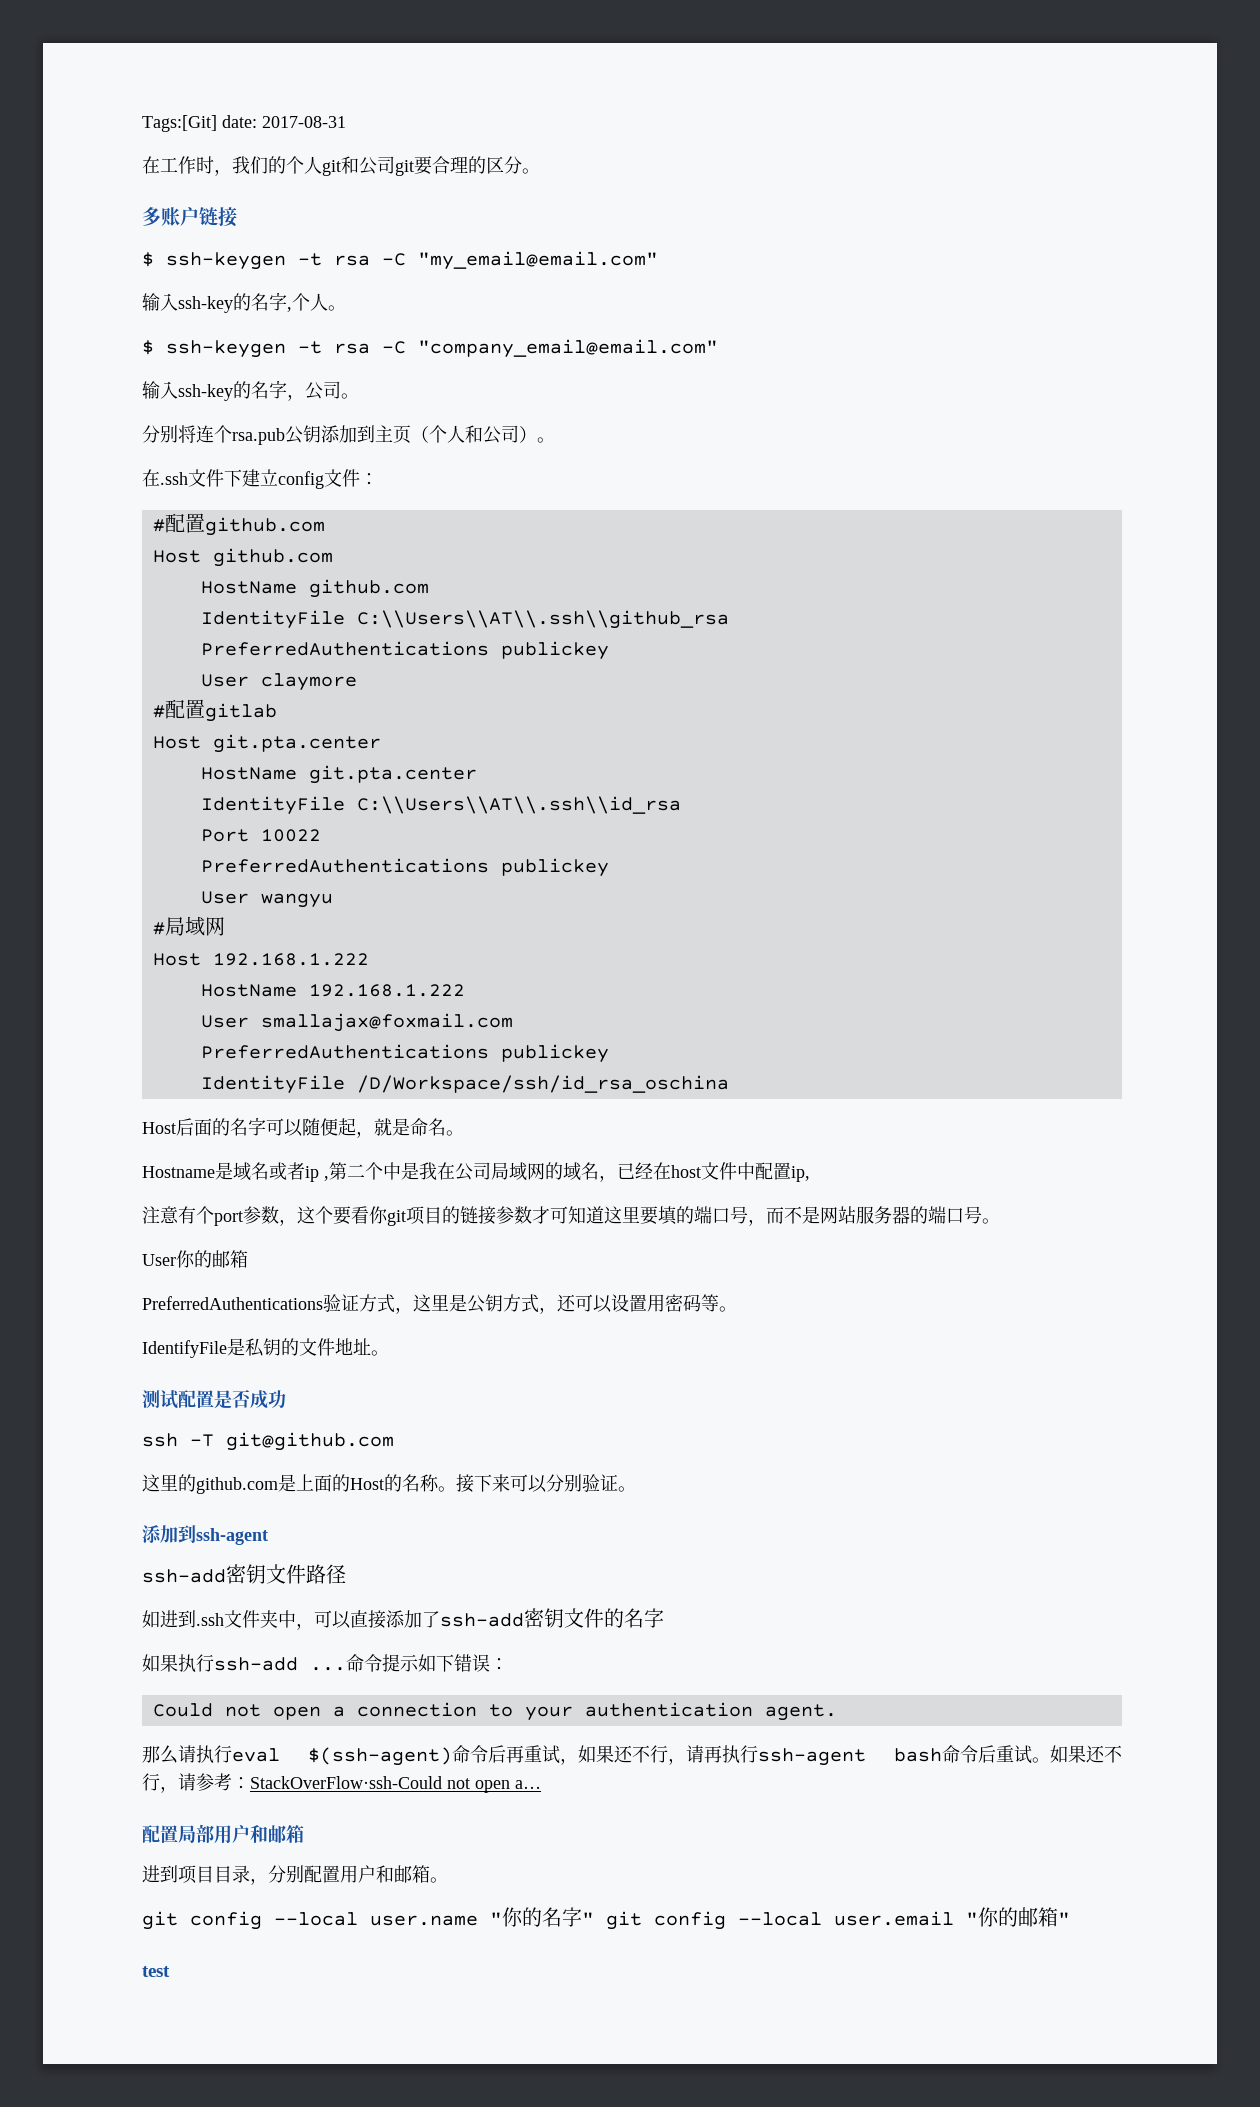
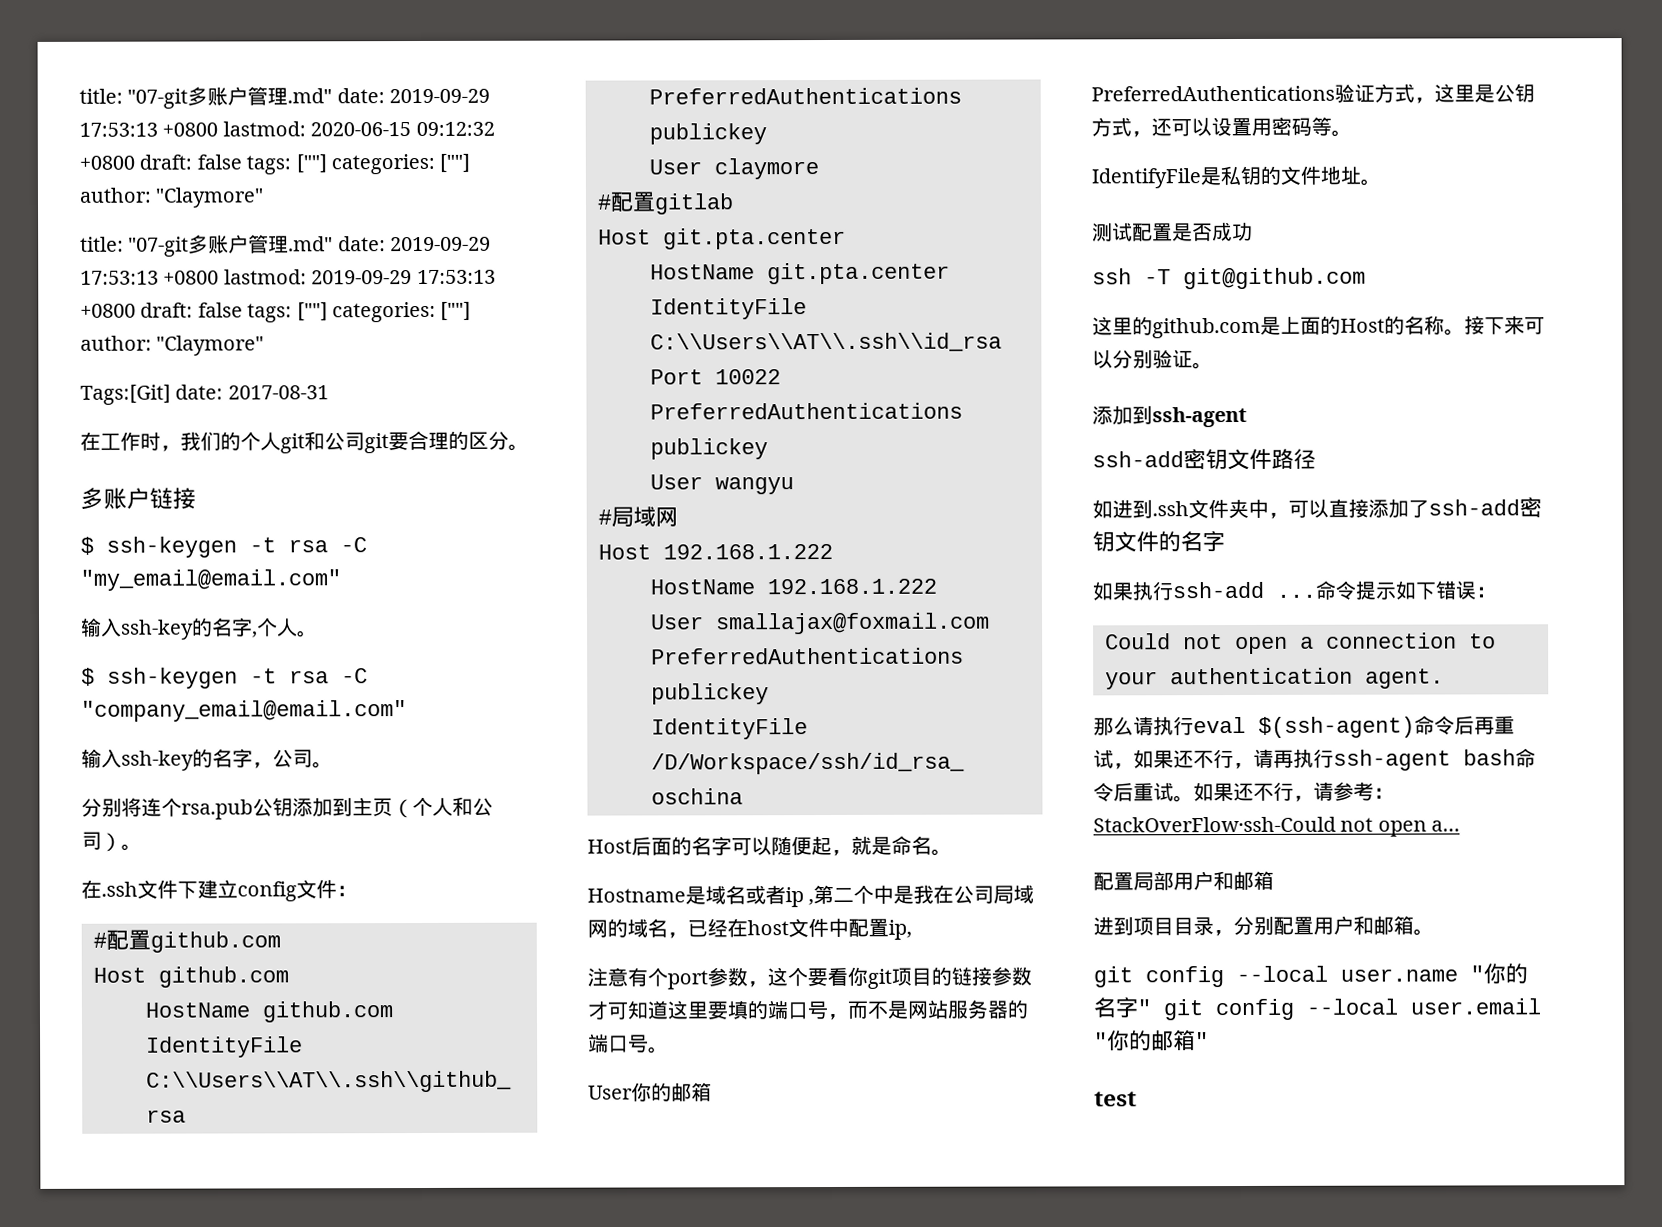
+ title: "07-git多账户管理.md" date: 2019-09-29 17:53:13 +0800 lastmod: 2020-06-15 09:12:32 +0800 draft: false tags: [""] categories: [""] author: "Claymore"
+ title: "07-git多账户管理.md" date: 2019-09-29 17:53:13 +0800 lastmod: 2019-09-29 17:53:13 +0800 draft: false tags: [""] categories: [""] author: "Claymore"

